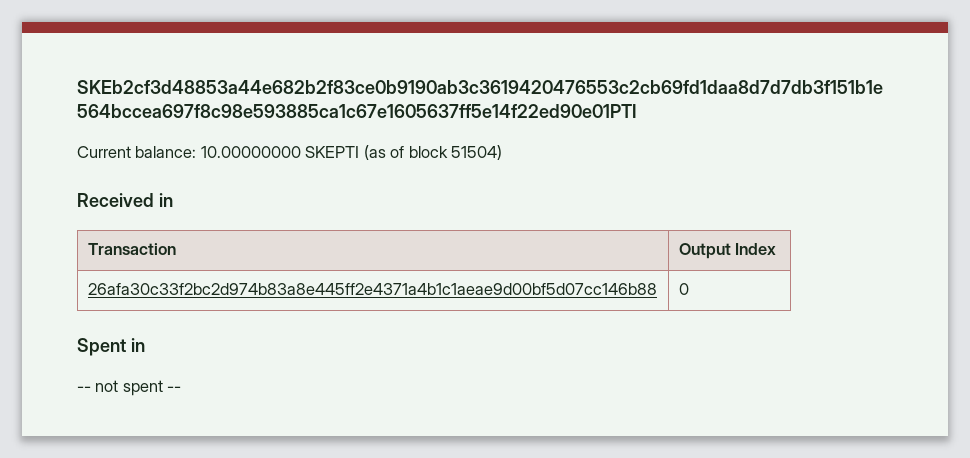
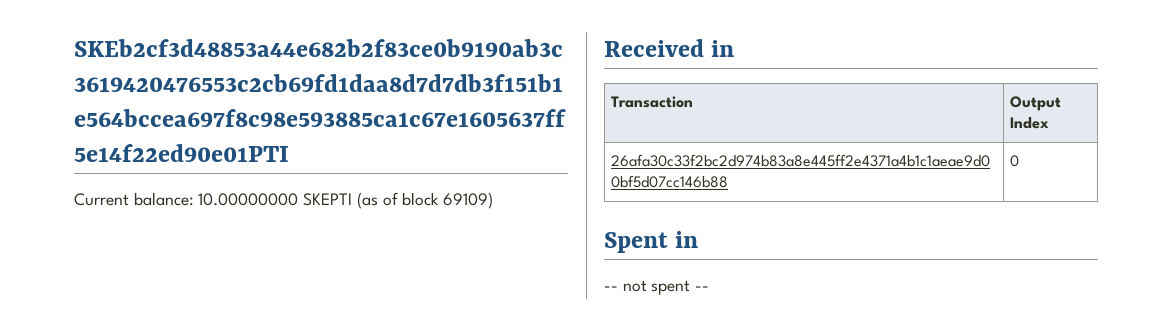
- Current balance: 10.00000000 SKEPTI (as of block 51504)
+ Current balance: 10.00000000 SKEPTI (as of block 69109)

